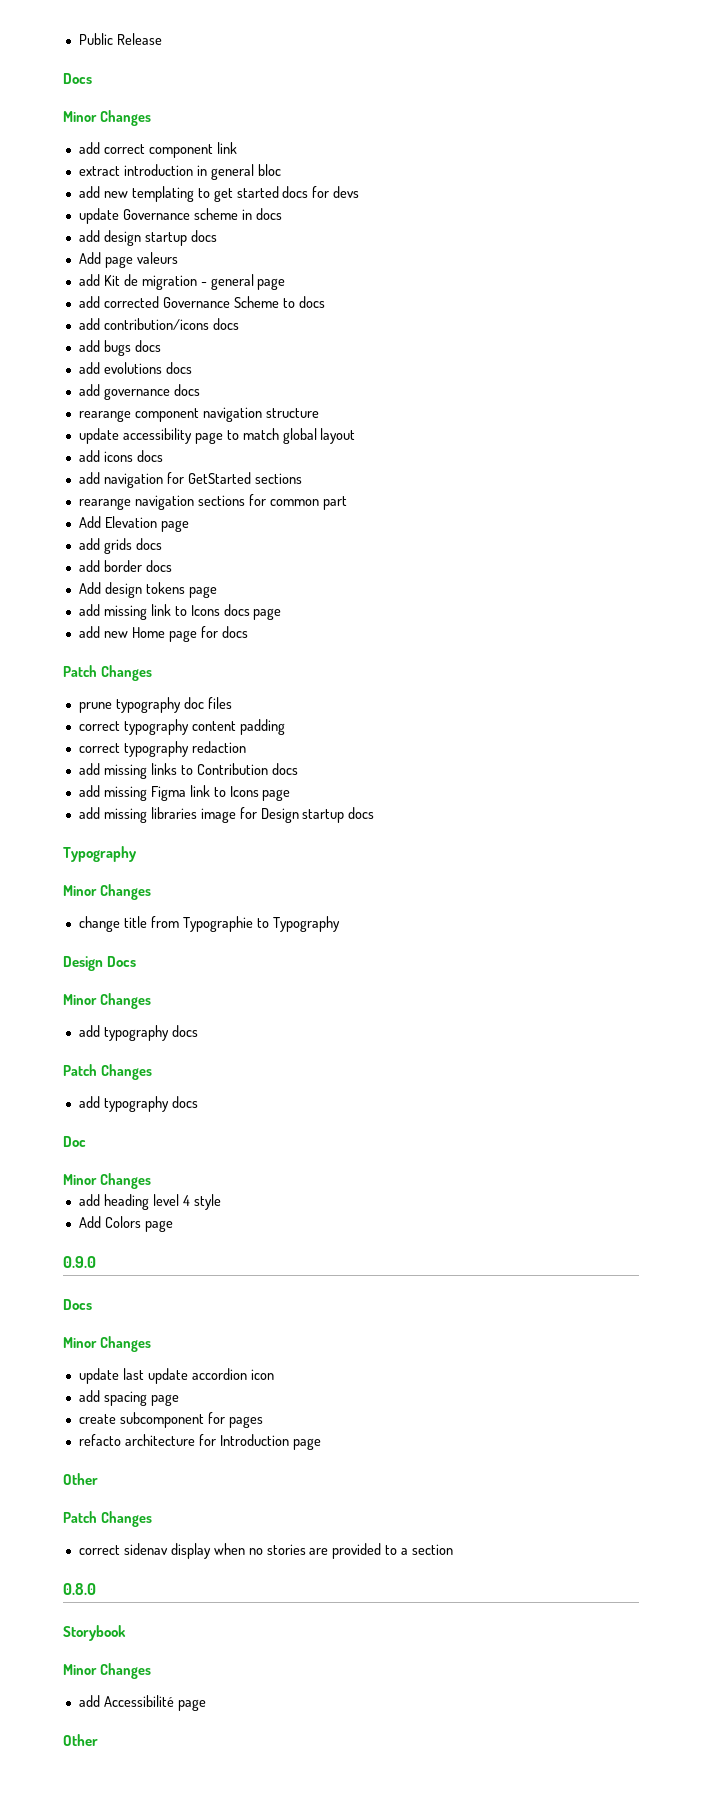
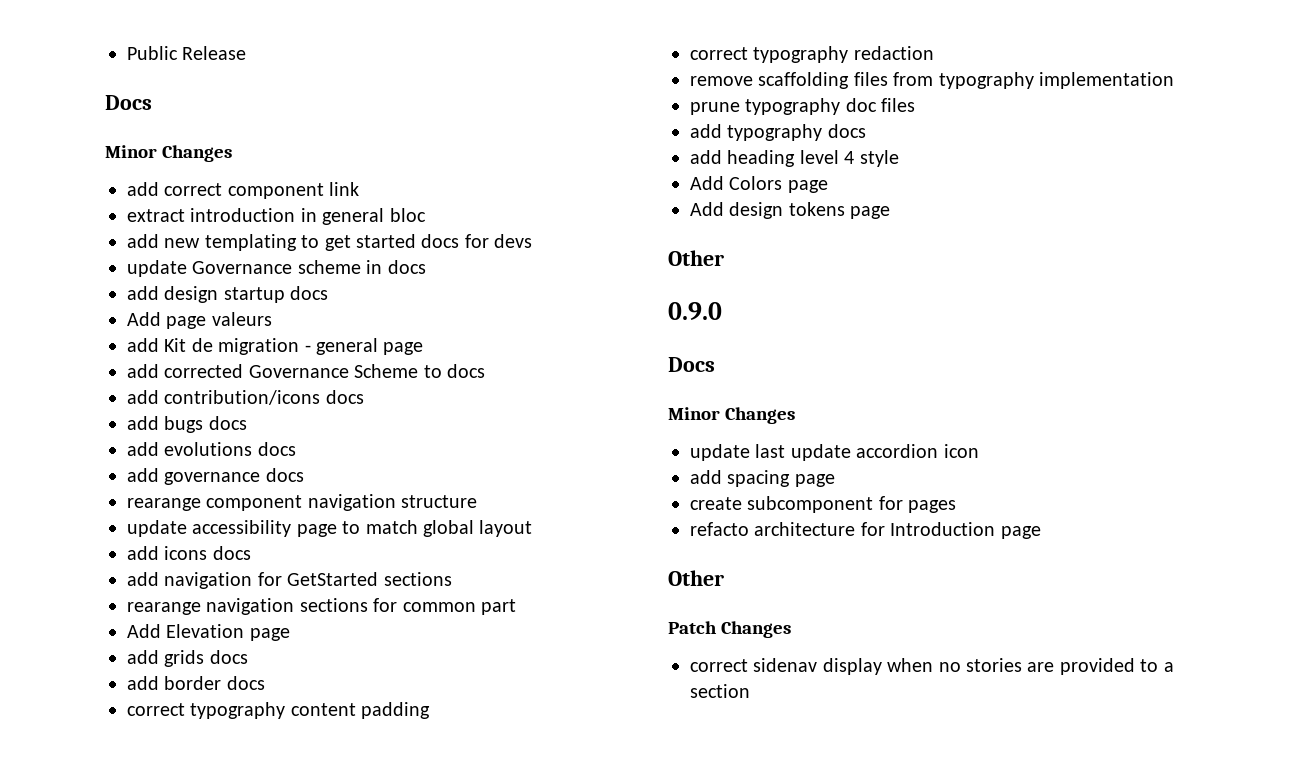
- Add design tokens page
- add missing link to Icons docs page
- add new Home page for docs
- Patch Changes
- prune typography doc files
- add missing links to Contribution docs
- add missing Figma link to Icons page
- add missing libraries image for Design startup docs
- Typography
- Minor Changes
- change title from Typographie to Typography
- Design Docs
- Minor Changes
+ remove scaffolding files from typography implementation
+ prune typography doc files
  add typography docs
- Patch Changes
- add typography docs
- Doc
- Minor Changes
+ Add design tokens page
+ Other
- 0.8.0
- Storybook
- Minor Changes
- add Accessibilité page
- Other

